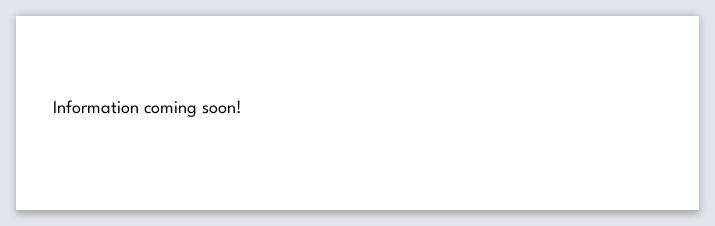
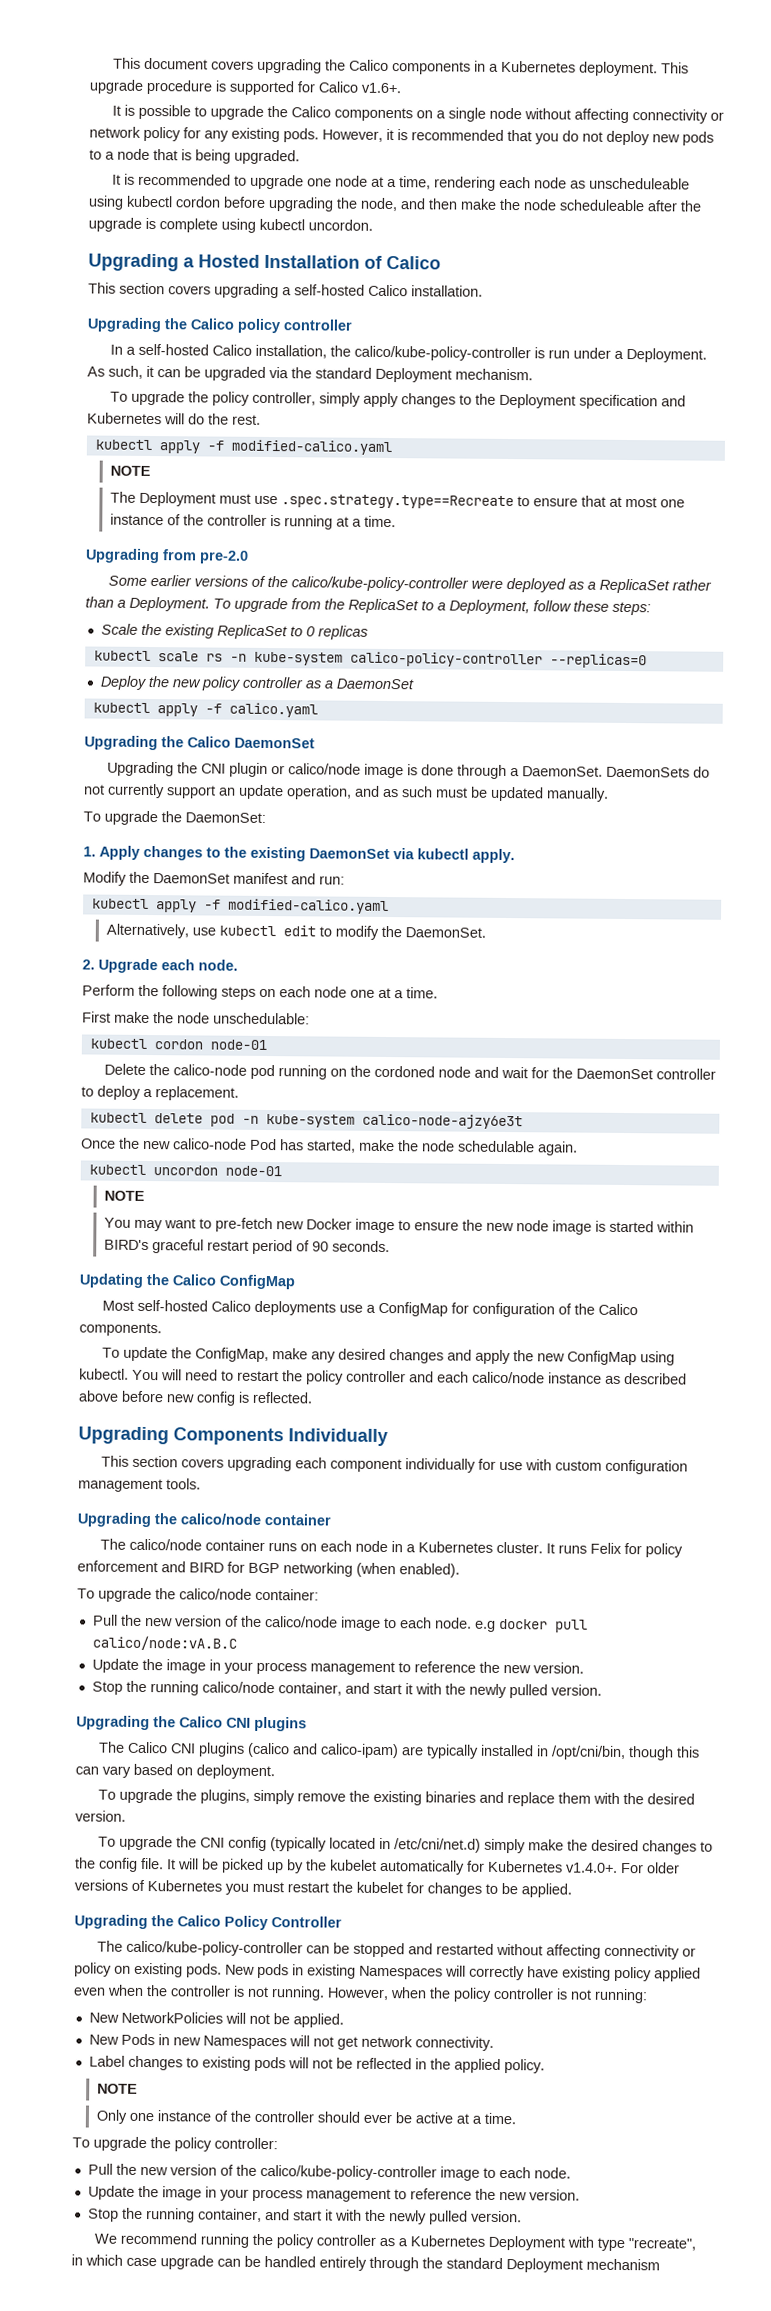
- Information coming soon!
+ This document covers upgrading the Calico components in a Kubernetes deployment. This upgrade procedure is supported for Calico v1.6+.
+ It is possible to upgrade the Calico components on a single node without affecting connectivity or network policy for any existing pods. However, it is recommended that you do not deploy new pods to a node that is being upgraded.
+ It is recommended to upgrade one node at a time, rendering each node as unscheduleable using kubectl cordon before upgrading the node, and then make the node scheduleable after the upgrade is complete using kubectl uncordon.
+ Upgrading a Hosted Installation of Calico
+ This section covers upgrading a self-hosted Calico installation.
+ Upgrading the Calico policy controller
+ In a self-hosted Calico installation, the calico/kube-policy-controller is run under a Deployment. As such, it can be upgraded via the standard Deployment mechanism.
+ To upgrade the policy controller, simply apply changes to the Deployment specification and Kubernetes will do the rest.
+ kubectl apply -f modified-calico.yaml
+ NOTE
+ The Deployment must use .spec.strategy.type==Recreate to ensure that at most one instance of the controller is running at a time.
+ Upgrading from pre-2.0
+ Some earlier versions of the calico/kube-policy-controller were deployed as a ReplicaSet rather than a Deployment. To upgrade from the ReplicaSet to a Deployment, follow these steps:
+ Scale the existing ReplicaSet to 0 replicas
+ kubectl scale rs -n kube-system calico-policy-controller --replicas=0
+ Deploy the new policy controller as a DaemonSet
+ kubectl apply -f calico.yaml
+ Upgrading the Calico DaemonSet
+ Upgrading the CNI plugin or calico/node image is done through a DaemonSet. DaemonSets do not currently support an update operation, and as such must be updated manually.
+ To upgrade the DaemonSet:
+ 1. Apply changes to the existing DaemonSet via kubectl apply.
+ Modify the DaemonSet manifest and run:
+ kubectl apply -f modified-calico.yaml
+ Alternatively, use kubectl edit to modify the DaemonSet.
+ 2. Upgrade each node.
+ Perform the following steps on each node one at a time.
+ First make the node unschedulable:
+ kubectl cordon node-01
+ Delete the calico-node pod running on the cordoned node and wait for the DaemonSet controller to deploy a replacement.
+ kubectl delete pod -n kube-system calico-node-ajzy6e3t
+ Once the new calico-node Pod has started, make the node schedulable again.
+ kubectl uncordon node-01
+ NOTE
+ You may want to pre-fetch new Docker image to ensure the new node image is started within BIRD's graceful restart period of 90 seconds.
+ Updating the Calico ConfigMap
+ Most self-hosted Calico deployments use a ConfigMap for configuration of the Calico components.
+ To update the ConfigMap, make any desired changes and apply the new ConfigMap using kubectl. You will need to restart the policy controller and each calico/node instance as described above before new config is reflected.
+ Upgrading Components Individually
+ This section covers upgrading each component individually for use with custom configuration management tools.
+ Upgrading the calico/node container
+ The calico/node container runs on each node in a Kubernetes cluster. It runs Felix for policy enforcement and BIRD for BGP networking (when enabled).
+ To upgrade the calico/node container:
+ Pull the new version of the calico/node image to each node. e.g docker pull calico/node:vA.B.C
+ Update the image in your process management to reference the new version.
+ Stop the running calico/node container, and start it with the newly pulled version.
+ Upgrading the Calico CNI plugins
+ The Calico CNI plugins (calico and calico-ipam) are typically installed in /opt/cni/bin, though this can vary based on deployment.
+ To upgrade the plugins, simply remove the existing binaries and replace them with the desired version.
+ To upgrade the CNI config (typically located in /etc/cni/net.d) simply make the desired changes to the config file. It will be picked up by the kubelet automatically for Kubernetes v1.4.0+. For older versions of Kubernetes you must restart the kubelet for changes to be applied.
+ Upgrading the Calico Policy Controller
+ The calico/kube-policy-controller can be stopped and restarted without affecting connectivity or policy on existing pods. New pods in existing Namespaces will correctly have existing policy applied even when the controller is not running. However, when the policy controller is not running:
+ New NetworkPolicies will not be applied.
+ New Pods in new Namespaces will not get network connectivity.
+ Label changes to existing pods will not be reflected in the applied policy.
+ NOTE
+ Only one instance of the controller should ever be active at a time.
+ To upgrade the policy controller:
+ Pull the new version of the calico/kube-policy-controller image to each node.
+ Update the image in your process management to reference the new version.
+ Stop the running container, and start it with the newly pulled version.
+ We recommend running the policy controller as a Kubernetes Deployment with type "recreate", in which case upgrade can be handled entirely through the standard Deployment mechanism

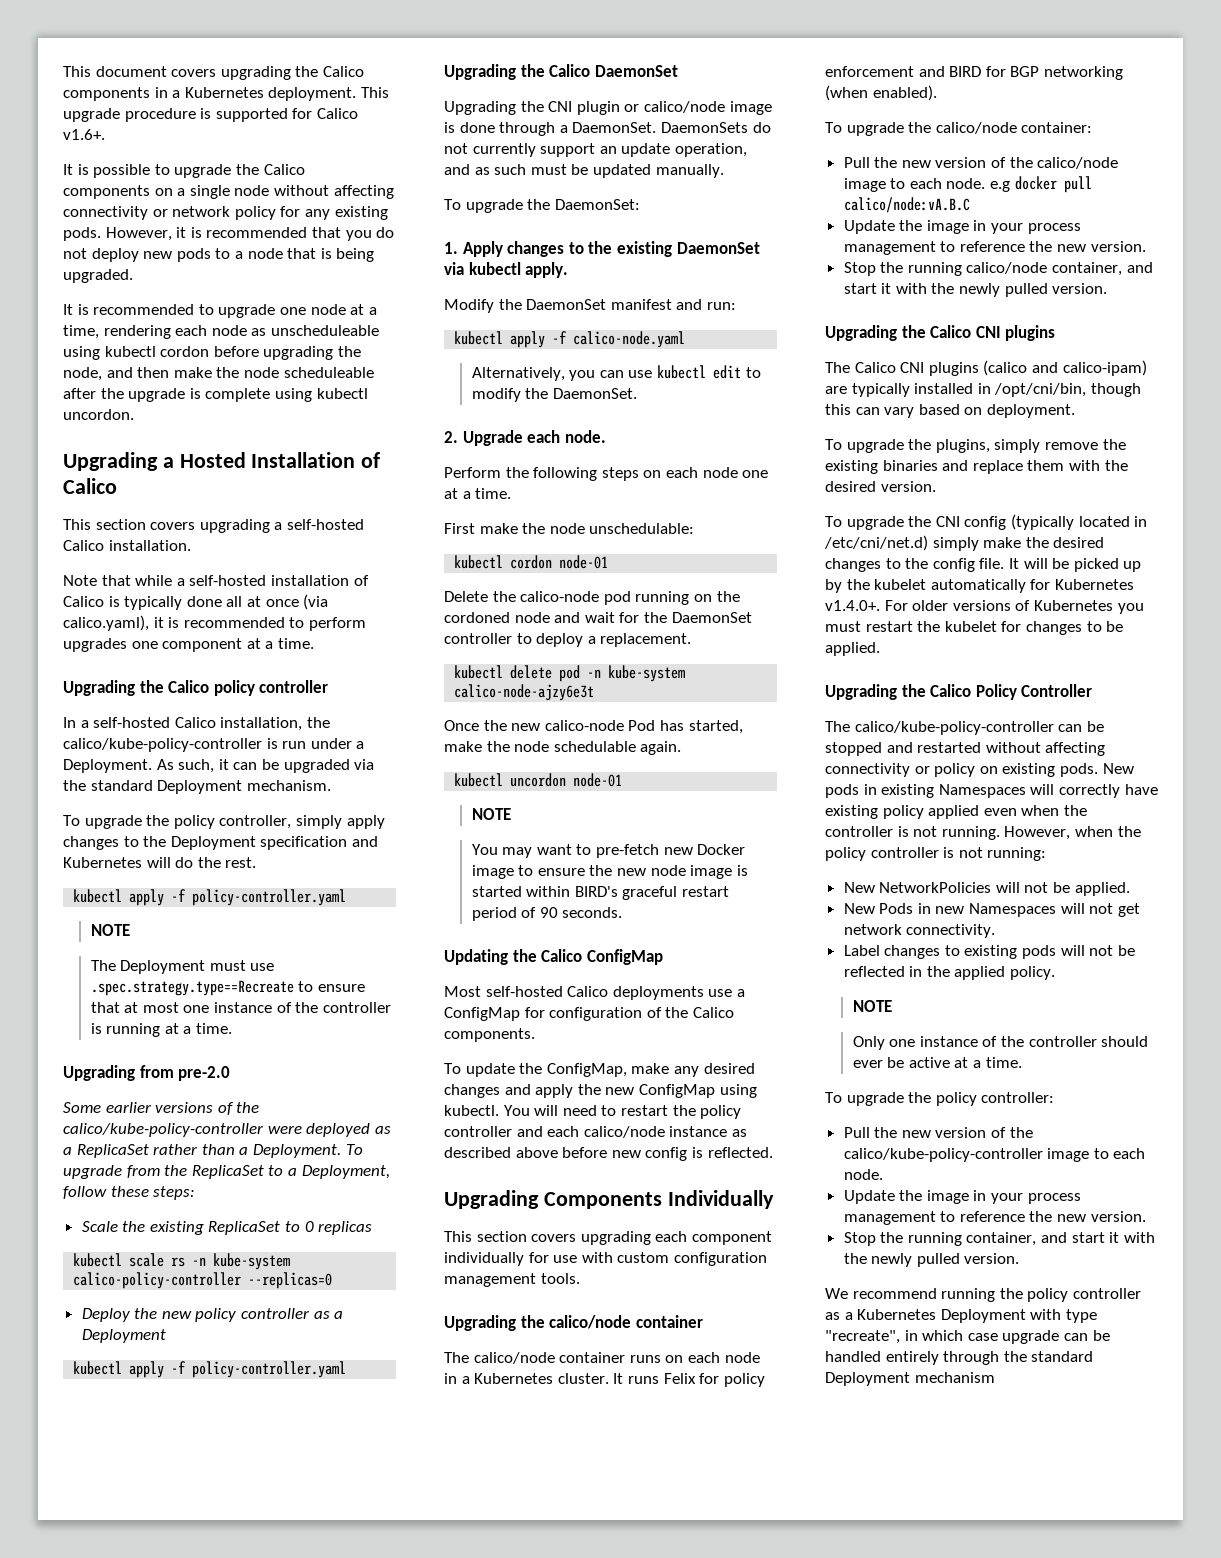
+ Note that while a self-hosted installation of Calico is typically done all at once (via calico.yaml), it is recommended to perform upgrades one component at a time.
  To upgrade the policy controller, simply apply changes to the Deployment specification and Kubernetes will do the rest.
- kubectl apply -f modified-calico.yaml
+ kubectl apply -f policy-controller.yaml
- Deploy the new policy controller as a DaemonSet
- kubectl apply -f calico.yaml
+ Deploy the new policy controller as a Deployment
+ kubectl apply -f policy-controller.yaml
  Modify the DaemonSet manifest and run:
- kubectl apply -f modified-calico.yaml
+ kubectl apply -f calico-node.yaml
- Alternatively, use kubectl edit to modify the DaemonSet.
+ Alternatively, you can use kubectl edit to modify the DaemonSet.

